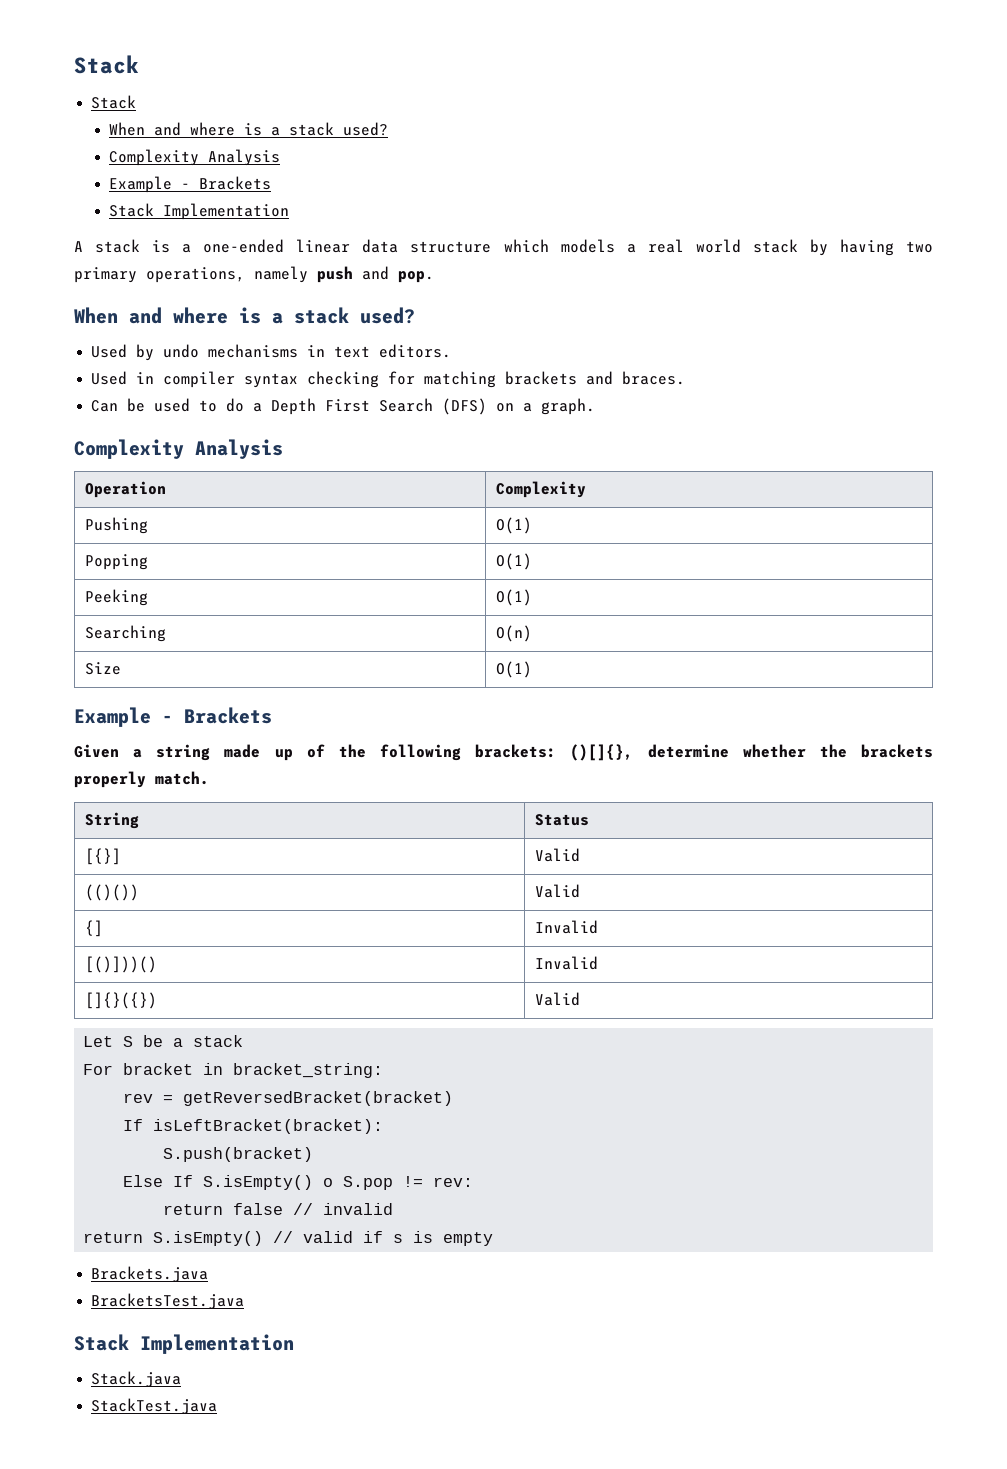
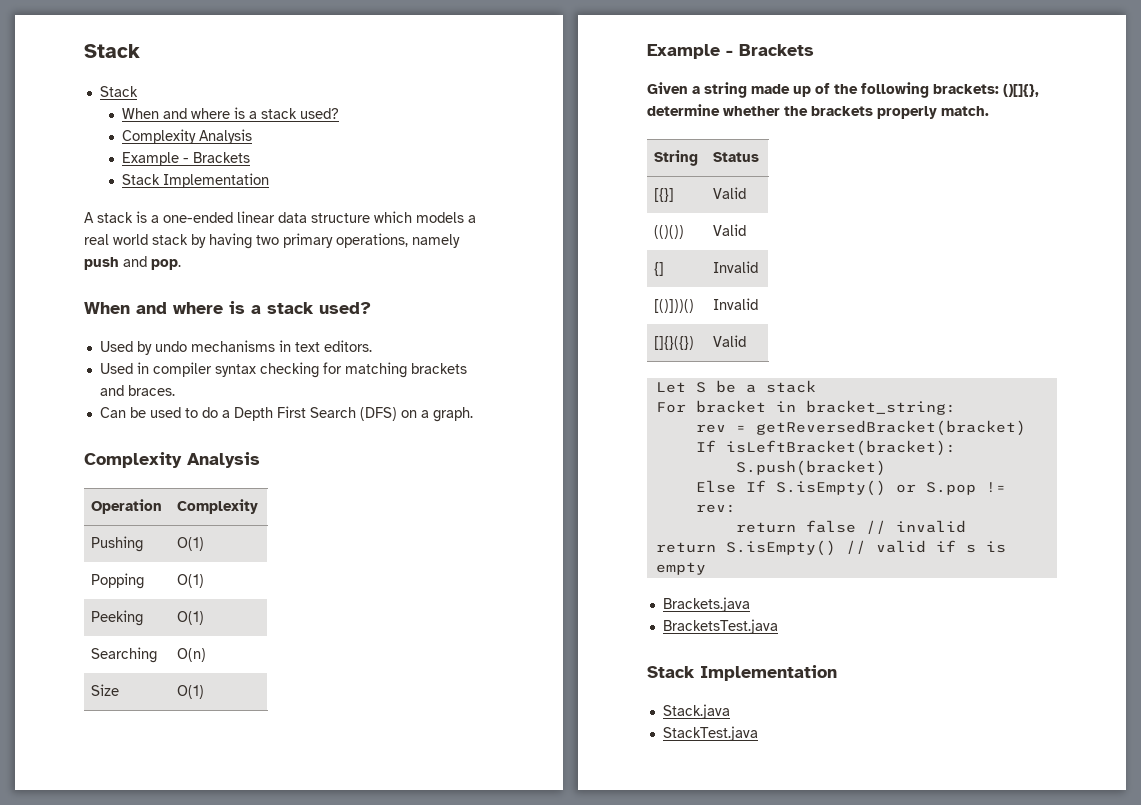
- Else If S.isEmpty() o S.pop != rev:
+ Else If S.isEmpty() or S.pop != rev:

